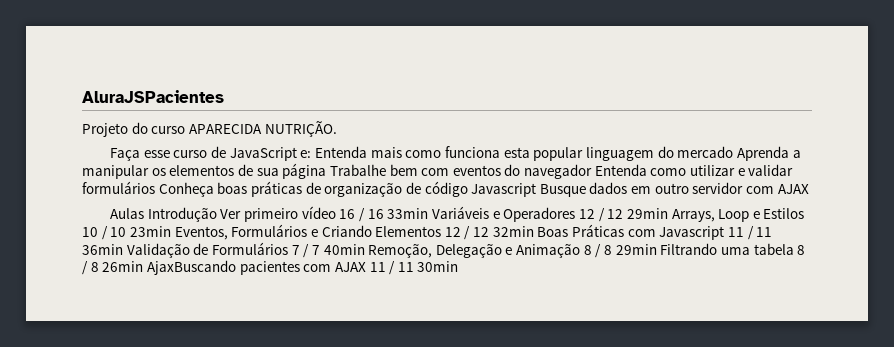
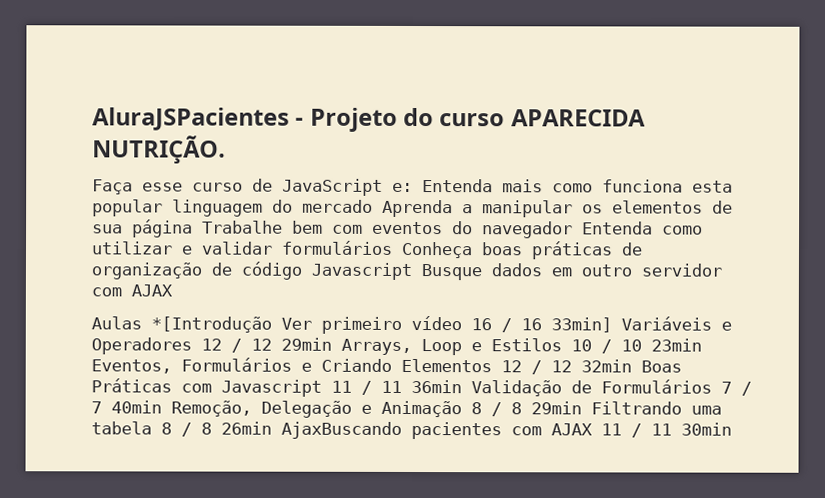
- AluraJSPacientes
- Projeto do curso APARECIDA NUTRIÇÃO.
+ AluraJSPacientes - Projeto do curso APARECIDA NUTRIÇÃO.
- Aulas Introdução Ver primeiro vídeo 16 / 16 33min Variáveis e Operadores 12 / 12 29min Arrays, Loop e Estilos 10 / 10 23min Eventos, Formulários e Criando Elementos 12 / 12 32min Boas Práticas com Javascript 11 / 11 36min Validação de Formulários 7 / 7 40min Remoção, Delegação e Animação 8 / 8 29min Filtrando uma tabela 8 / 8 26min AjaxBuscando pacientes com AJAX 11 / 11 30min
+ Aulas *[Introdução Ver primeiro vídeo 16 / 16 33min] Variáveis e Operadores 12 / 12 29min Arrays, Loop e Estilos 10 / 10 23min Eventos, Formulários e Criando Elementos 12 / 12 32min Boas Práticas com Javascript 11 / 11 36min Validação de Formulários 7 / 7 40min Remoção, Delegação e Animação 8 / 8 29min Filtrando uma tabela 8 / 8 26min AjaxBuscando pacientes com AJAX 11 / 11 30min

